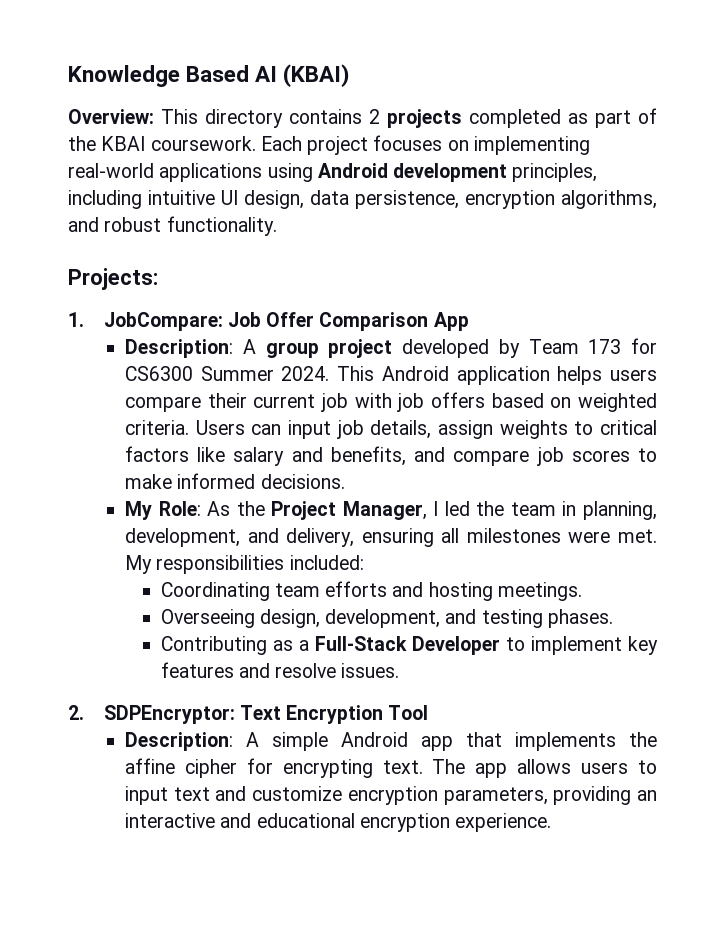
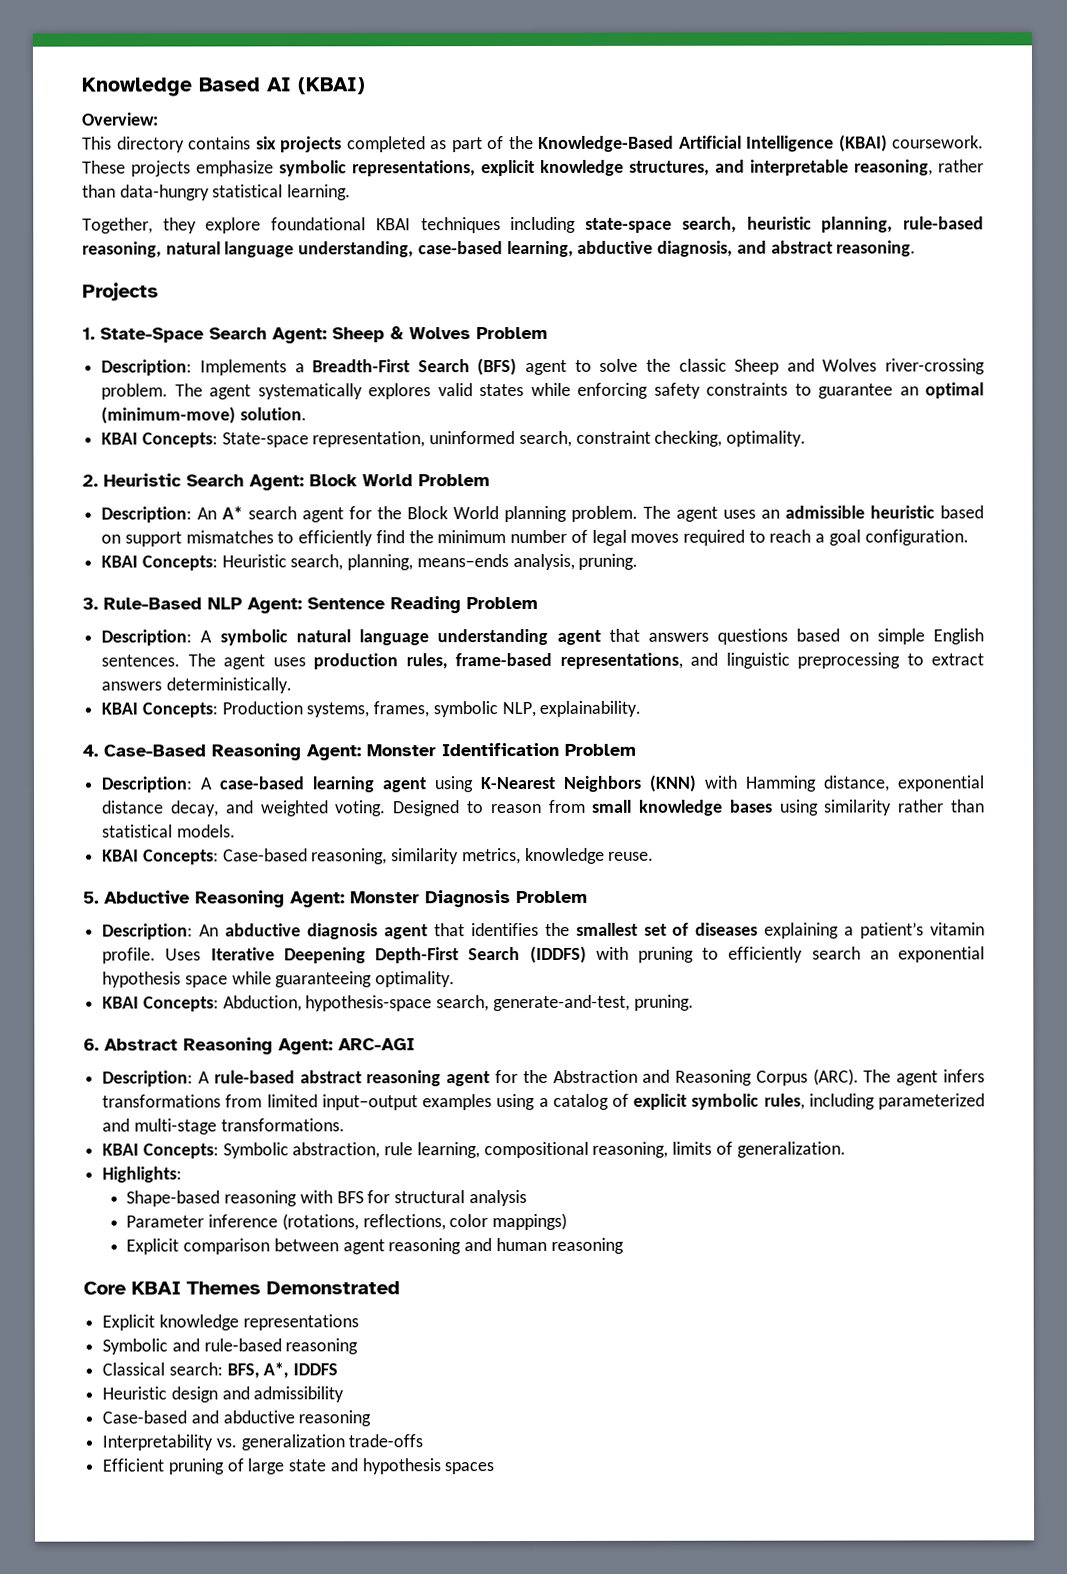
- Overview: This directory contains 2 projects completed as part of the KBAI coursework. Each project focuses on implementing real-world applications using Android development principles, including intuitive UI design, data persistence, encryption algorithms, and robust functionality.
- Projects:
- 1. JobCompare: Job Offer Comparison App
- Description: A group project developed by Team 173 for CS6300 Summer 2024. This Android application helps users compare their current job with job offers based on weighted criteria. Users can input job details, assign weights to critical factors like salary and benefits, and compare job scores to make informed decisions.
- My Role: As the Project Manager, I led the team in planning, development, and delivery, ensuring all milestones were met. My responsibilities included:
- Coordinating team efforts and hosting meetings.
- Overseeing design, development, and testing phases.
- Contributing as a Full-Stack Developer to implement key features and resolve issues.
- 2. SDPEncryptor: Text Encryption Tool
- Description: A simple Android app that implements the affine cipher for encrypting text. The app allows users to input text and customize encryption parameters, providing an interactive and educational encryption experience.
+ Overview:
+ This directory contains six projects completed as part of the Knowledge-Based Artificial Intelligence (KBAI) coursework. These projects emphasize symbolic representations, explicit knowledge structures, and interpretable reasoning, rather than data-hungry statistical learning.
+ Together, they explore foundational KBAI techniques including state-space search, heuristic planning, rule-based reasoning, natural language understanding, case-based learning, abductive diagnosis, and abstract reasoning.
+ Projects
+ 1. State-Space Search Agent: Sheep & Wolves Problem
+ Description: Implements a Breadth-First Search (BFS) agent to solve the classic Sheep and Wolves river-crossing problem. The agent systematically explores valid states while enforcing safety constraints to guarantee an optimal (minimum-move) solution.
+ KBAI Concepts: State-space representation, uninformed search, constraint checking, optimality.
+ 2. Heuristic Search Agent: Block World Problem
+ Description: An A* search agent for the Block World planning problem. The agent uses an admissible heuristic based on support mismatches to efficiently find the minimum number of legal moves required to reach a goal configuration.
+ KBAI Concepts: Heuristic search, planning, means–ends analysis, pruning.
+ 3. Rule-Based NLP Agent: Sentence Reading Problem
+ Description: A symbolic natural language understanding agent that answers questions based on simple English sentences. The agent uses production rules, frame-based representations, and linguistic preprocessing to extract answers deterministically.
+ KBAI Concepts: Production systems, frames, symbolic NLP, explainability.
+ 4. Case-Based Reasoning Agent: Monster Identification Problem
+ Description: A case-based learning agent using K-Nearest Neighbors (KNN) with Hamming distance, exponential distance decay, and weighted voting. Designed to reason from small knowledge bases using similarity rather than statistical models.
+ KBAI Concepts: Case-based reasoning, similarity metrics, knowledge reuse.
+ 5. Abductive Reasoning Agent: Monster Diagnosis Problem
+ Description: An abductive diagnosis agent that identifies the smallest set of diseases explaining a patient’s vitamin profile. Uses Iterative Deepening Depth-First Search (IDDFS) with pruning to efficiently search an exponential hypothesis space while guaranteeing optimality.
+ KBAI Concepts: Abduction, hypothesis-space search, generate-and-test, pruning.
+ 6. Abstract Reasoning Agent: ARC-AGI
+ Description: A rule-based abstract reasoning agent for the Abstraction and Reasoning Corpus (ARC). The agent infers transformations from limited input–output examples using a catalog of explicit symbolic rules, including parameterized and multi-stage transformations.
+ KBAI Concepts: Symbolic abstraction, rule learning, compositional reasoning, limits of generalization.
+ Highlights:
+ Shape-based reasoning with BFS for structural analysis
+ Parameter inference (rotations, reflections, color mappings)
+ Explicit comparison between agent reasoning and human reasoning
+ Core KBAI Themes Demonstrated
+ Explicit knowledge representations
+ Symbolic and rule-based reasoning
+ Classical search: BFS, A*, IDDFS
+ Heuristic design and admissibility
+ Case-based and abductive reasoning
+ Interpretability vs. generalization trade-offs
+ Efficient pruning of large state and hypothesis spaces

